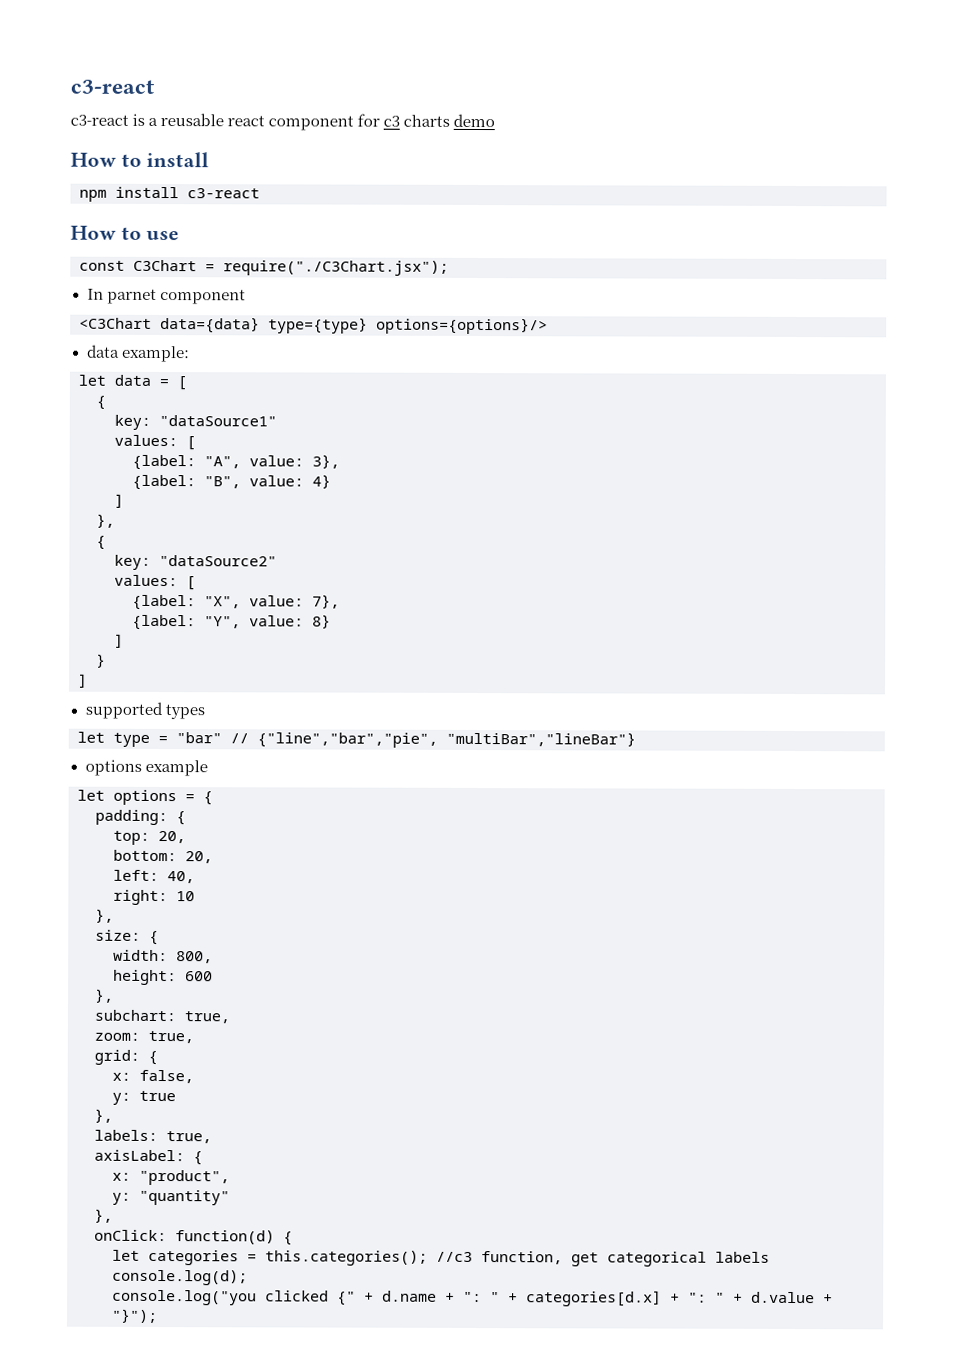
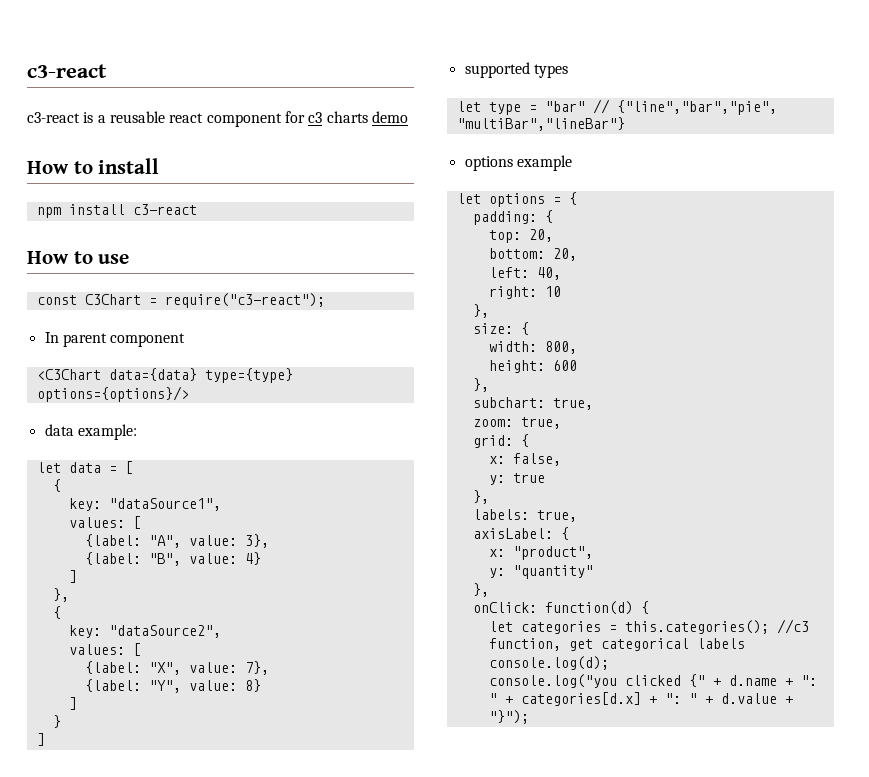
- const C3Chart = require("./C3Chart.jsx");
+ const C3Chart = require("c3-react");
- In parnet component
+ In parent component
- key: "dataSource1"
+ key: "dataSource1",
- key: "dataSource2"
+ key: "dataSource2",

